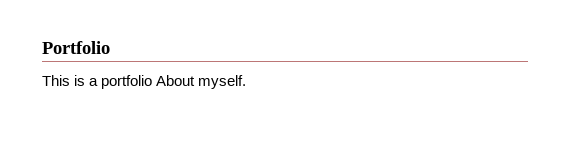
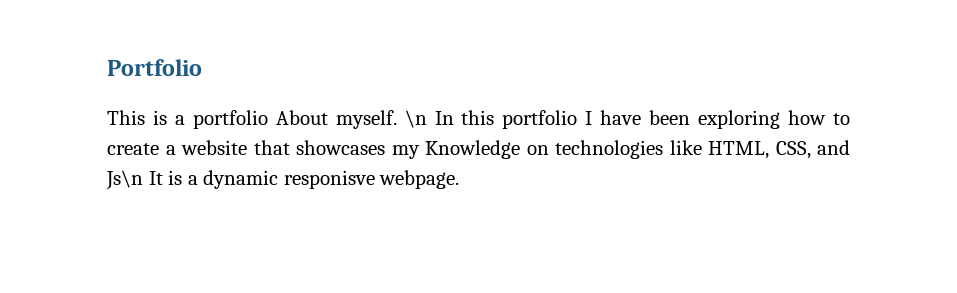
+ \n In this portfolio I have been exploring how to create a website that showcases my Knowledge on technologies like HTML, CSS, and Js\n It is a dynamic responisve webpage.

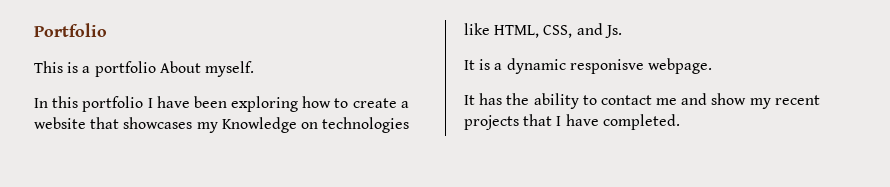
- This is a portfolio About myself. \n In this portfolio I have been exploring how to create a website that showcases my Knowledge on technologies like HTML, CSS, and Js\n It is a dynamic responisve webpage.
+ This is a portfolio About myself.
+ In this portfolio I have been exploring how to create a website that showcases my Knowledge on technologies like HTML, CSS, and Js.
+ It is a dynamic responisve webpage.
+ It has the ability to contact me and show my recent projects that I have completed.

